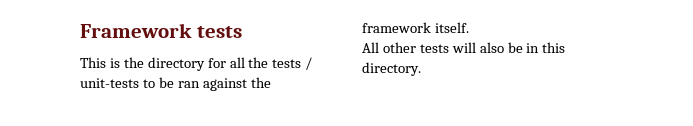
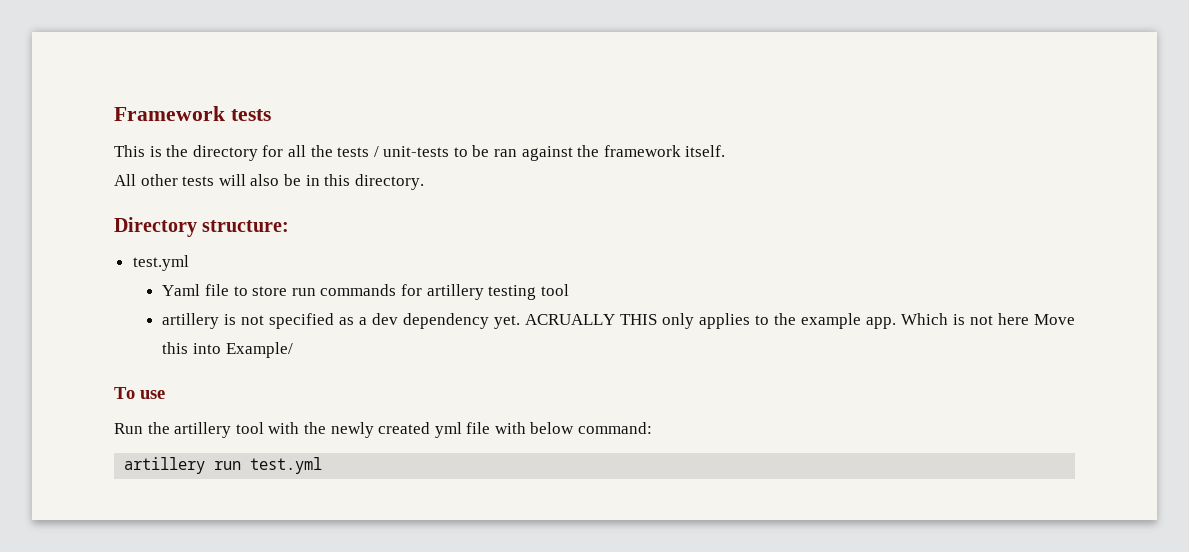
+ Directory structure:
+ test.yml
+ Yaml file to store run commands for artillery testing tool
+ artillery is not specified as a dev dependency yet. ACRUALLY THIS only applies to the example app. Which is not here Move this into Example/
+ To use
+ Run the artillery tool with the newly created yml file with below command:
+ artillery run test.yml

